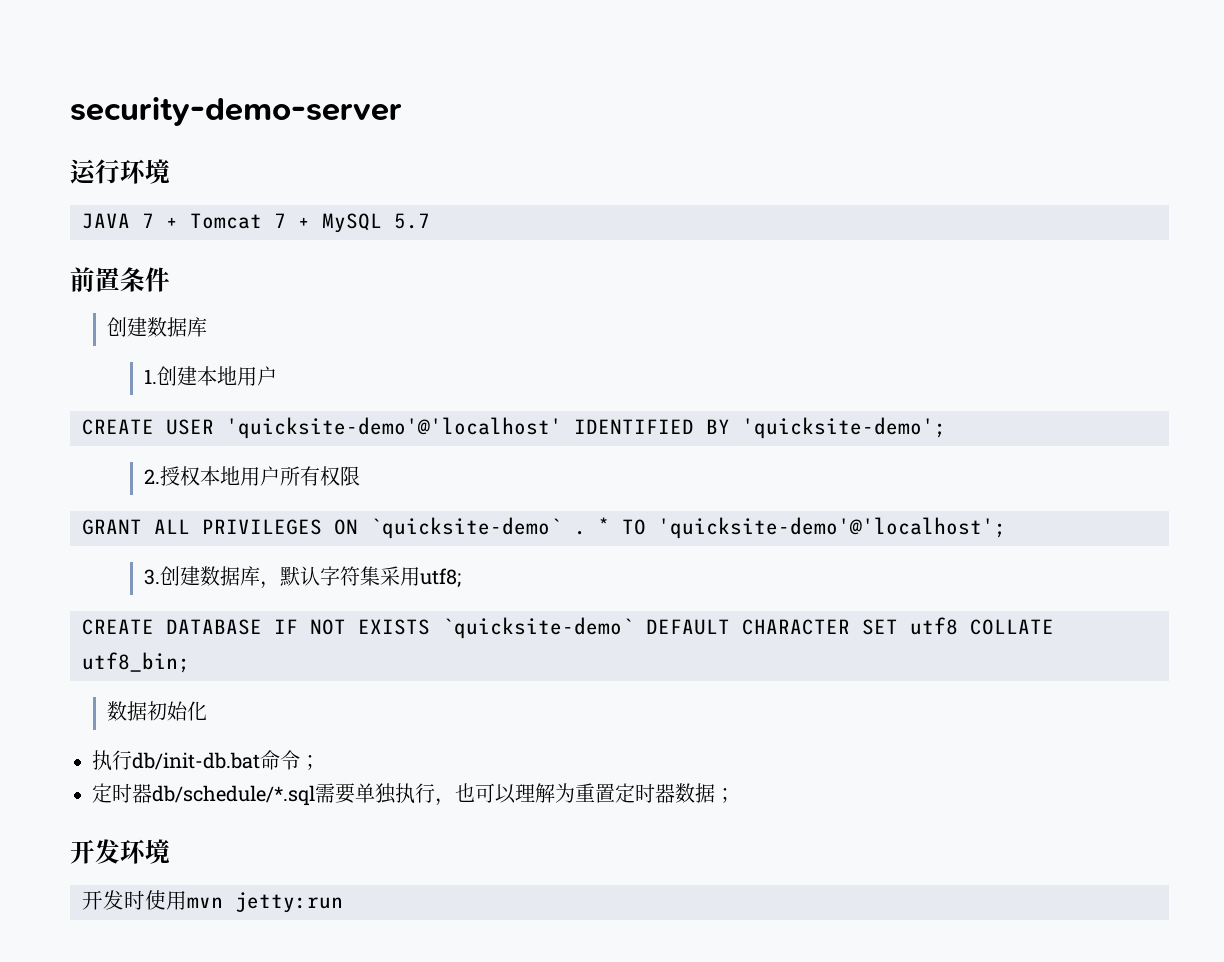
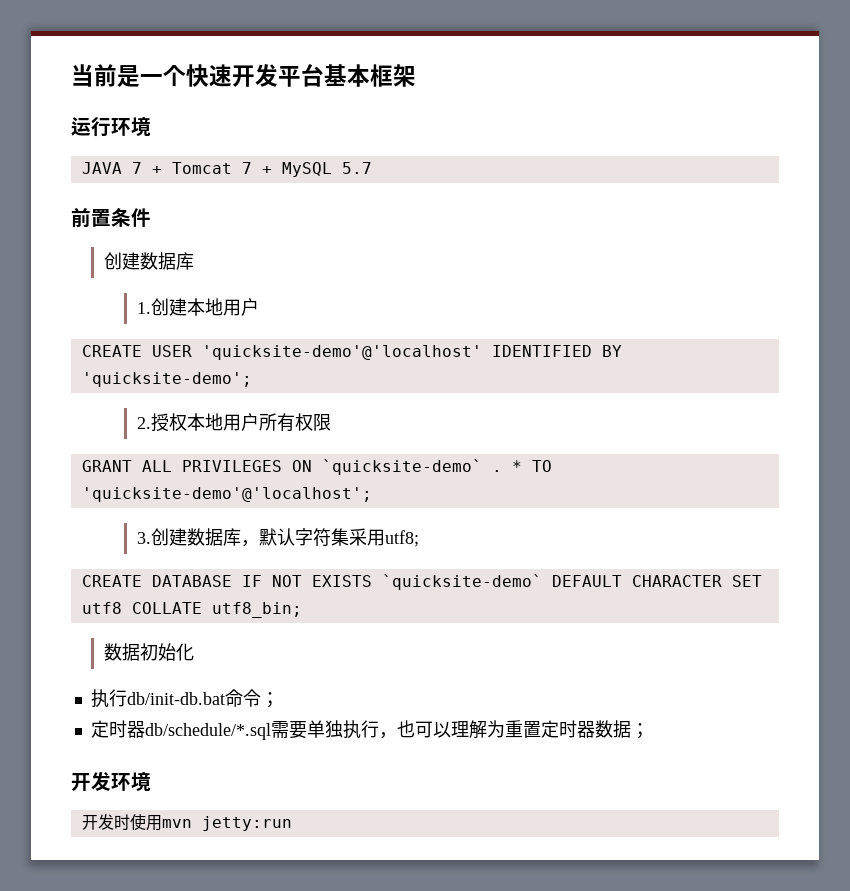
- security-demo-server
+ 当前是一个快速开发平台基本框架

